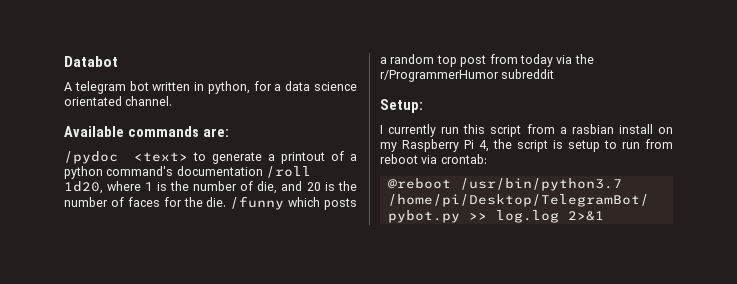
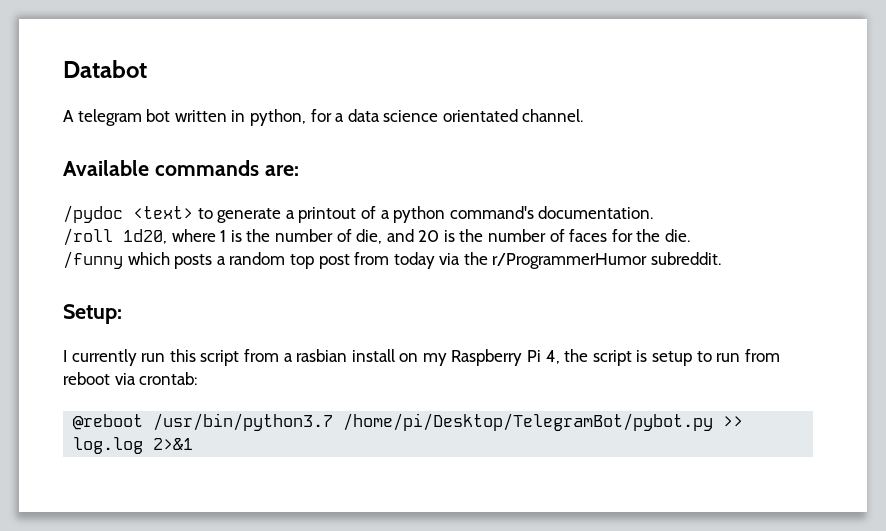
- /pydoc <text> to generate a printout of a python command's documentation /roll 1d20, where 1 is the number of die, and 20 is the number of faces for the die. /funny which posts a random top post from today via the r/ProgrammerHumor subreddit
+ /pydoc <text> to generate a printout of a python command's documentation.
+ /roll 1d20, where 1 is the number of die, and 20 is the number of faces for the die.
+ /funny which posts a random top post from today via the r/ProgrammerHumor subreddit.

